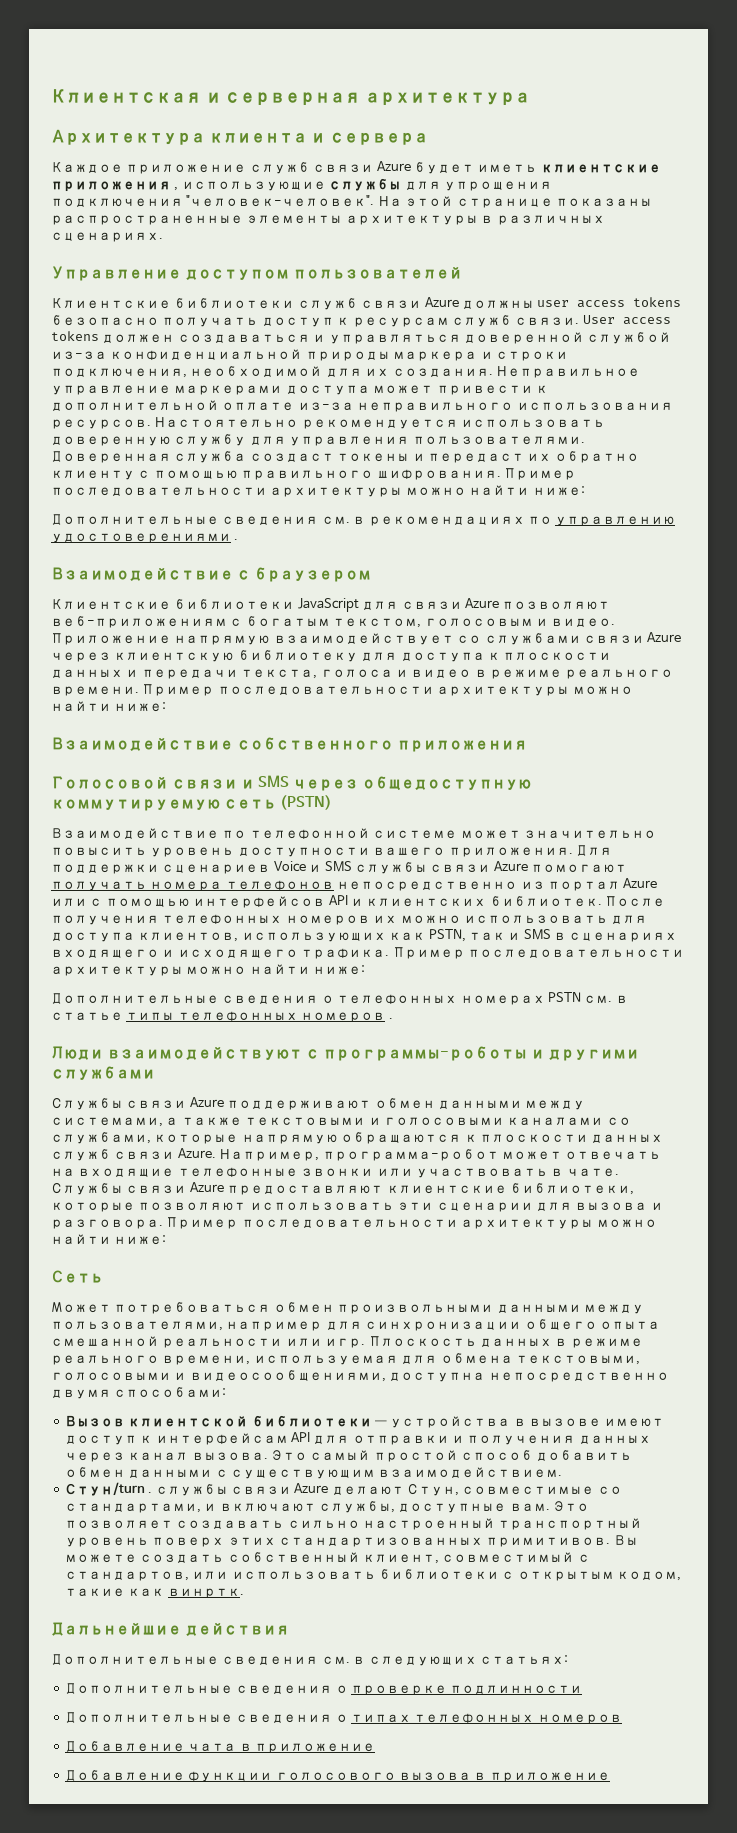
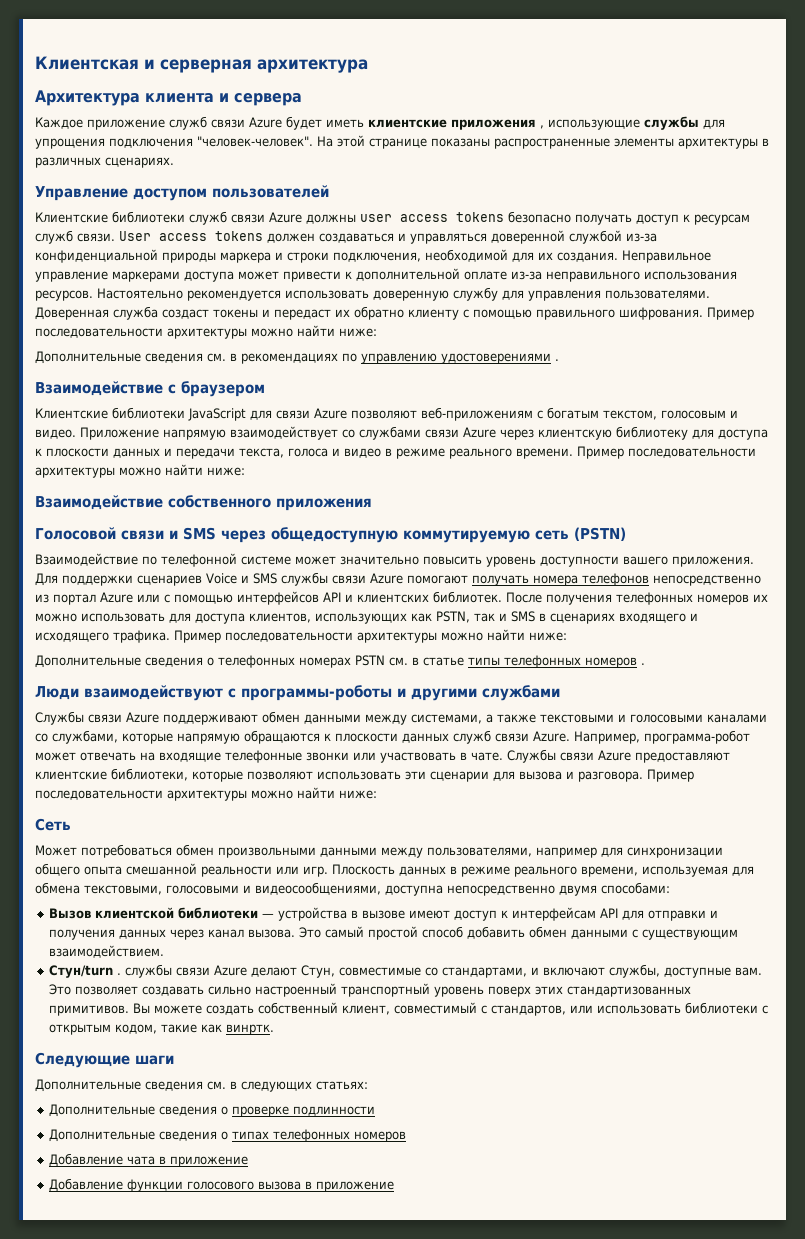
- Дальнейшие действия
+ Следующие шаги

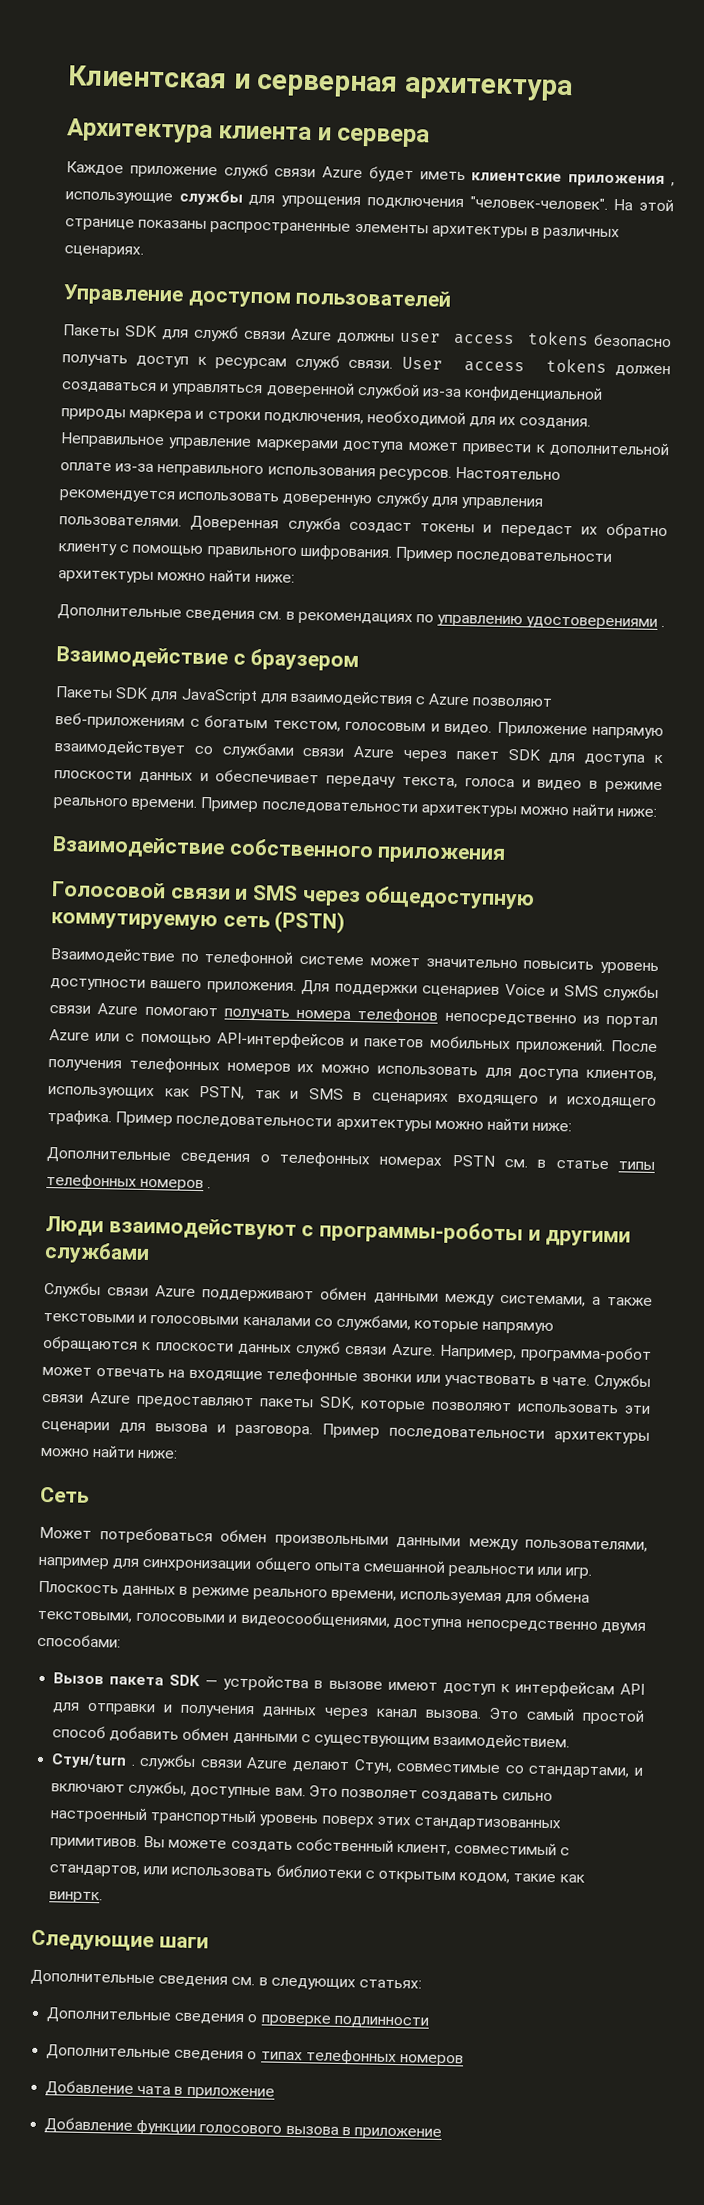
- Клиентские библиотеки служб связи Azure должны user access tokens безопасно получать доступ к ресурсам служб связи.
+ Пакеты SDK для служб связи Azure должны user access tokens безопасно получать доступ к ресурсам служб связи.
- Клиентские библиотеки JavaScript для связи Azure позволяют веб-приложениям с богатым текстом, голосовым и видео.
+ Пакеты SDK для JavaScript для взаимодействия с Azure позволяют веб-приложениям с богатым текстом, голосовым и видео.
- Приложение напрямую взаимодействует со службами связи Azure через клиентскую библиотеку для доступа к плоскости данных и передачи текста, голоса и видео в режиме реального времени.
+ Приложение напрямую взаимодействует со службами связи Azure через пакет SDK для доступа к плоскости данных и обеспечивает передачу текста, голоса и видео в режиме реального времени.
- Для поддержки сценариев Voice и SMS службы связи Azure помогают получать номера телефонов непосредственно из портал Azure или с помощью интерфейсов API и клиентских библиотек.
+ Для поддержки сценариев Voice и SMS службы связи Azure помогают получать номера телефонов непосредственно из портал Azure или с помощью API-интерфейсов и пакетов мобильных приложений.
- Службы связи Azure предоставляют клиентские библиотеки, которые позволяют использовать эти сценарии для вызова и разговора.
+ Службы связи Azure предоставляют пакеты SDK, которые позволяют использовать эти сценарии для вызова и разговора.
- Вызов клиентской библиотеки — устройства в вызове имеют доступ к интерфейсам API для отправки и получения данных через канал вызова.
+ Вызов пакета SDK — устройства в вызове имеют доступ к интерфейсам API для отправки и получения данных через канал вызова.

